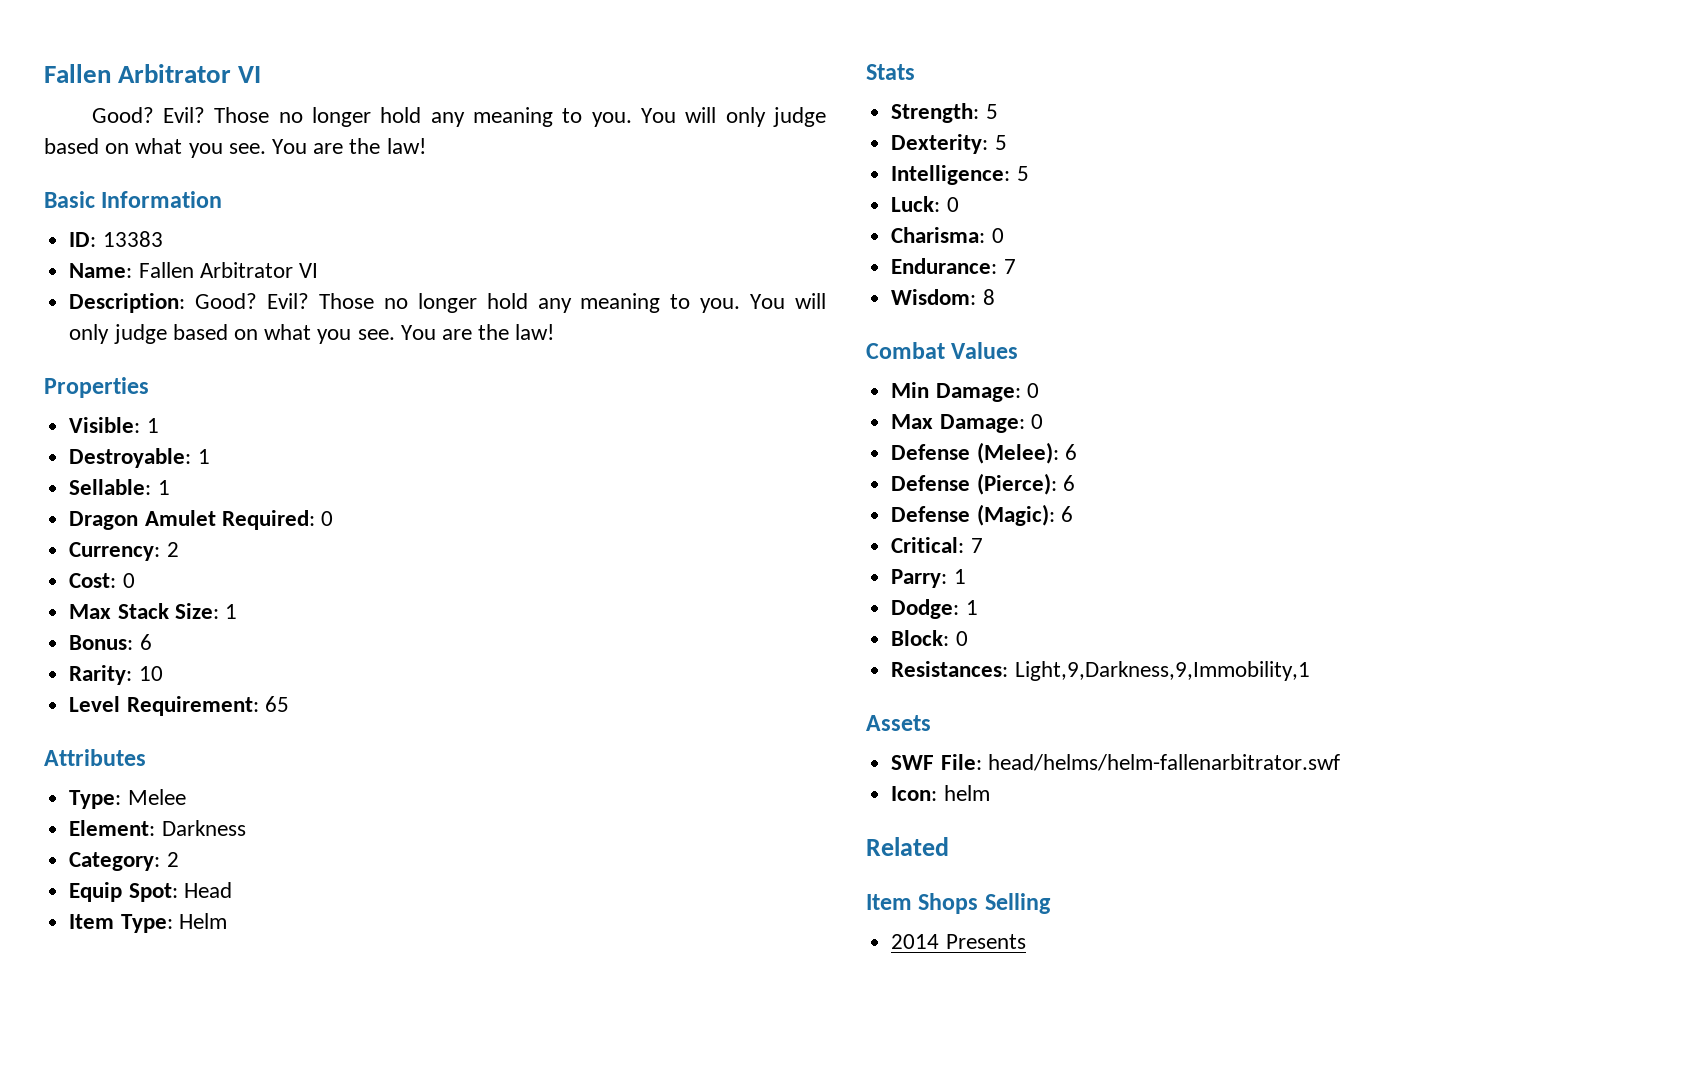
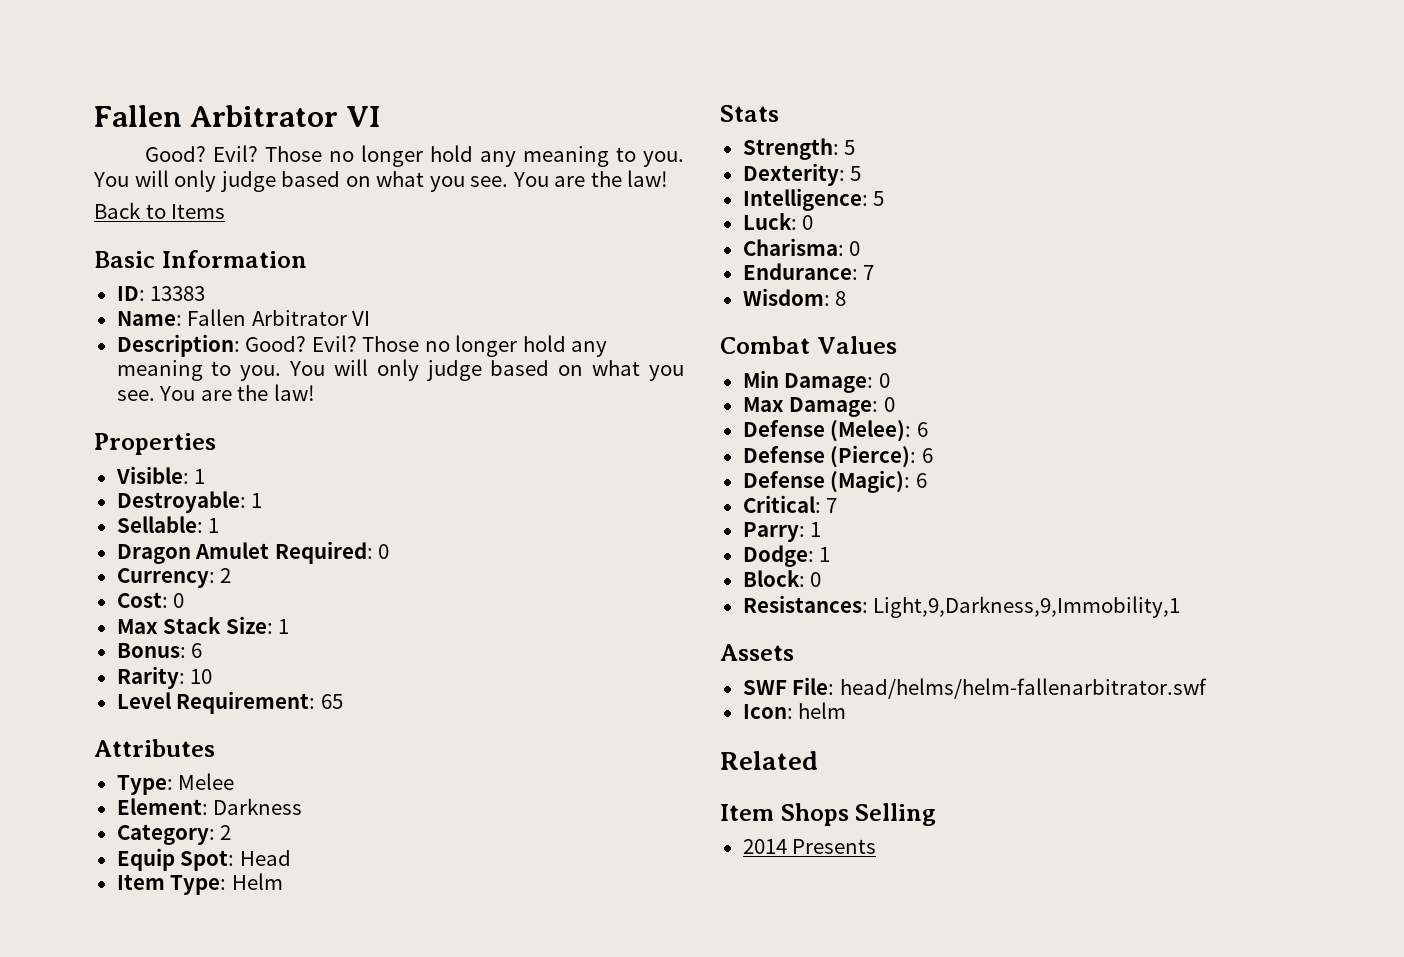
+ Back to Items

